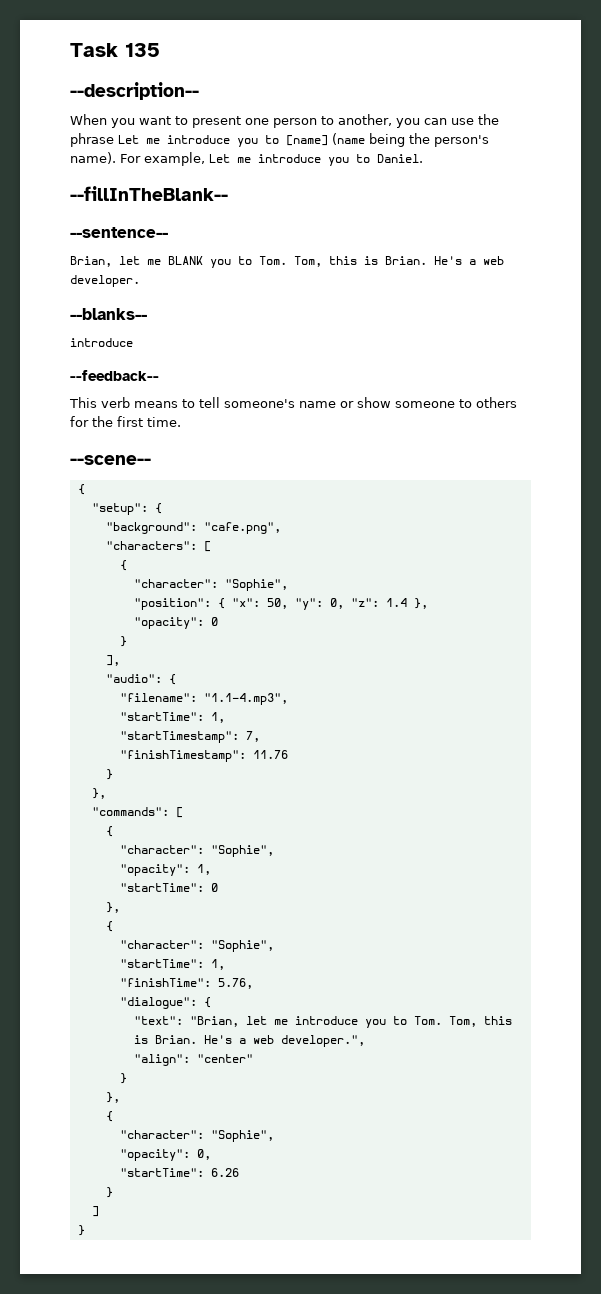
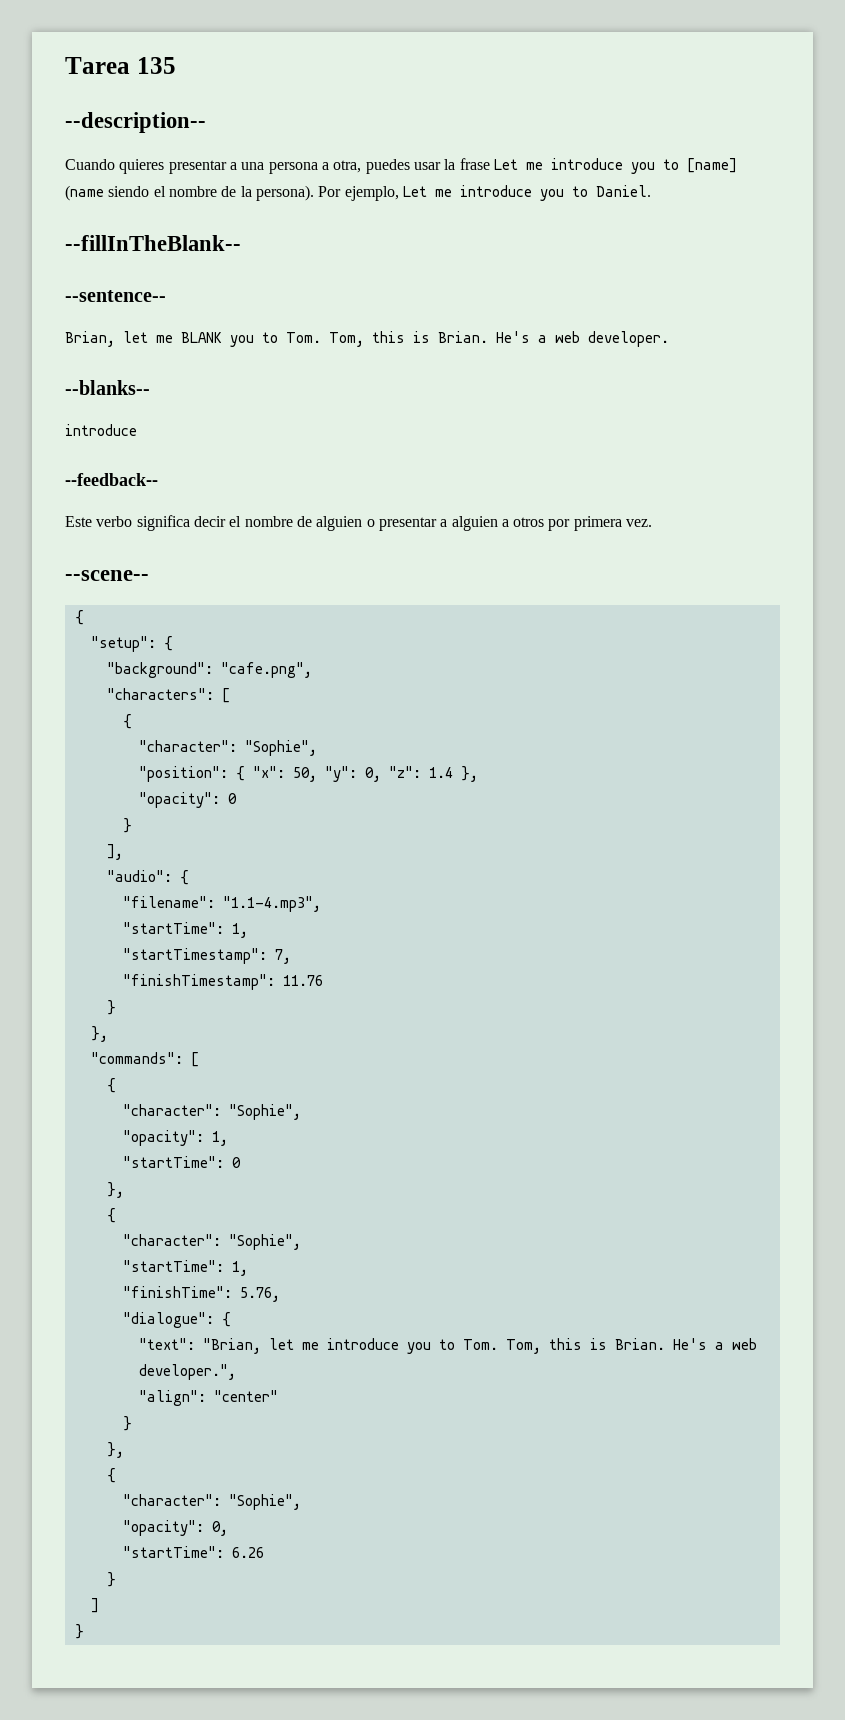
- Task 135
+ Tarea 135
- When you want to present one person to another, you can use the phrase Let me introduce you to [name] (name being the person's name). For example, Let me introduce you to Daniel.
+ Cuando quieres presentar a una persona a otra, puedes usar la frase Let me introduce you to [name] (name siendo el nombre de la persona). Por ejemplo, Let me introduce you to Daniel.
- This verb means to tell someone's name or show someone to others for the first time.
+ Este verbo significa decir el nombre de alguien o presentar a alguien a otros por primera vez.

